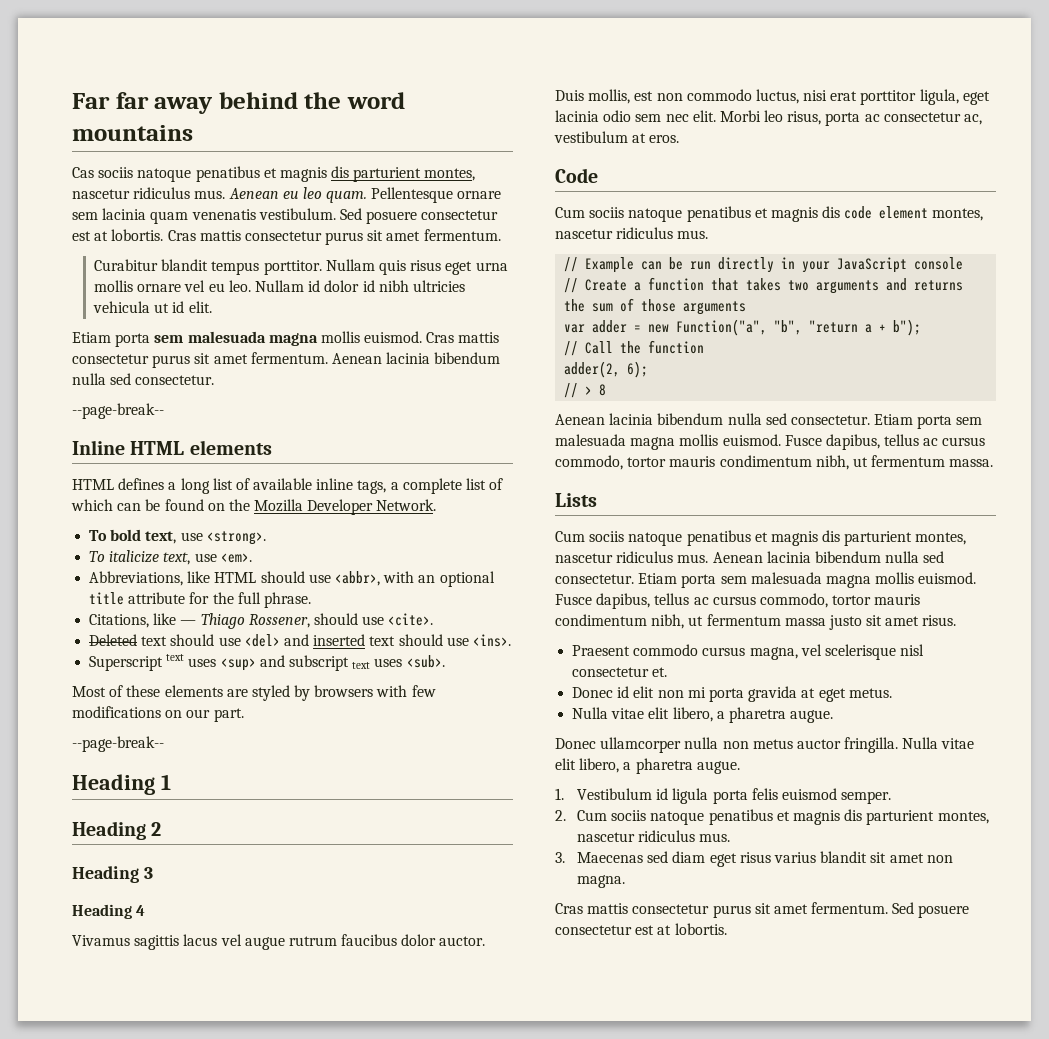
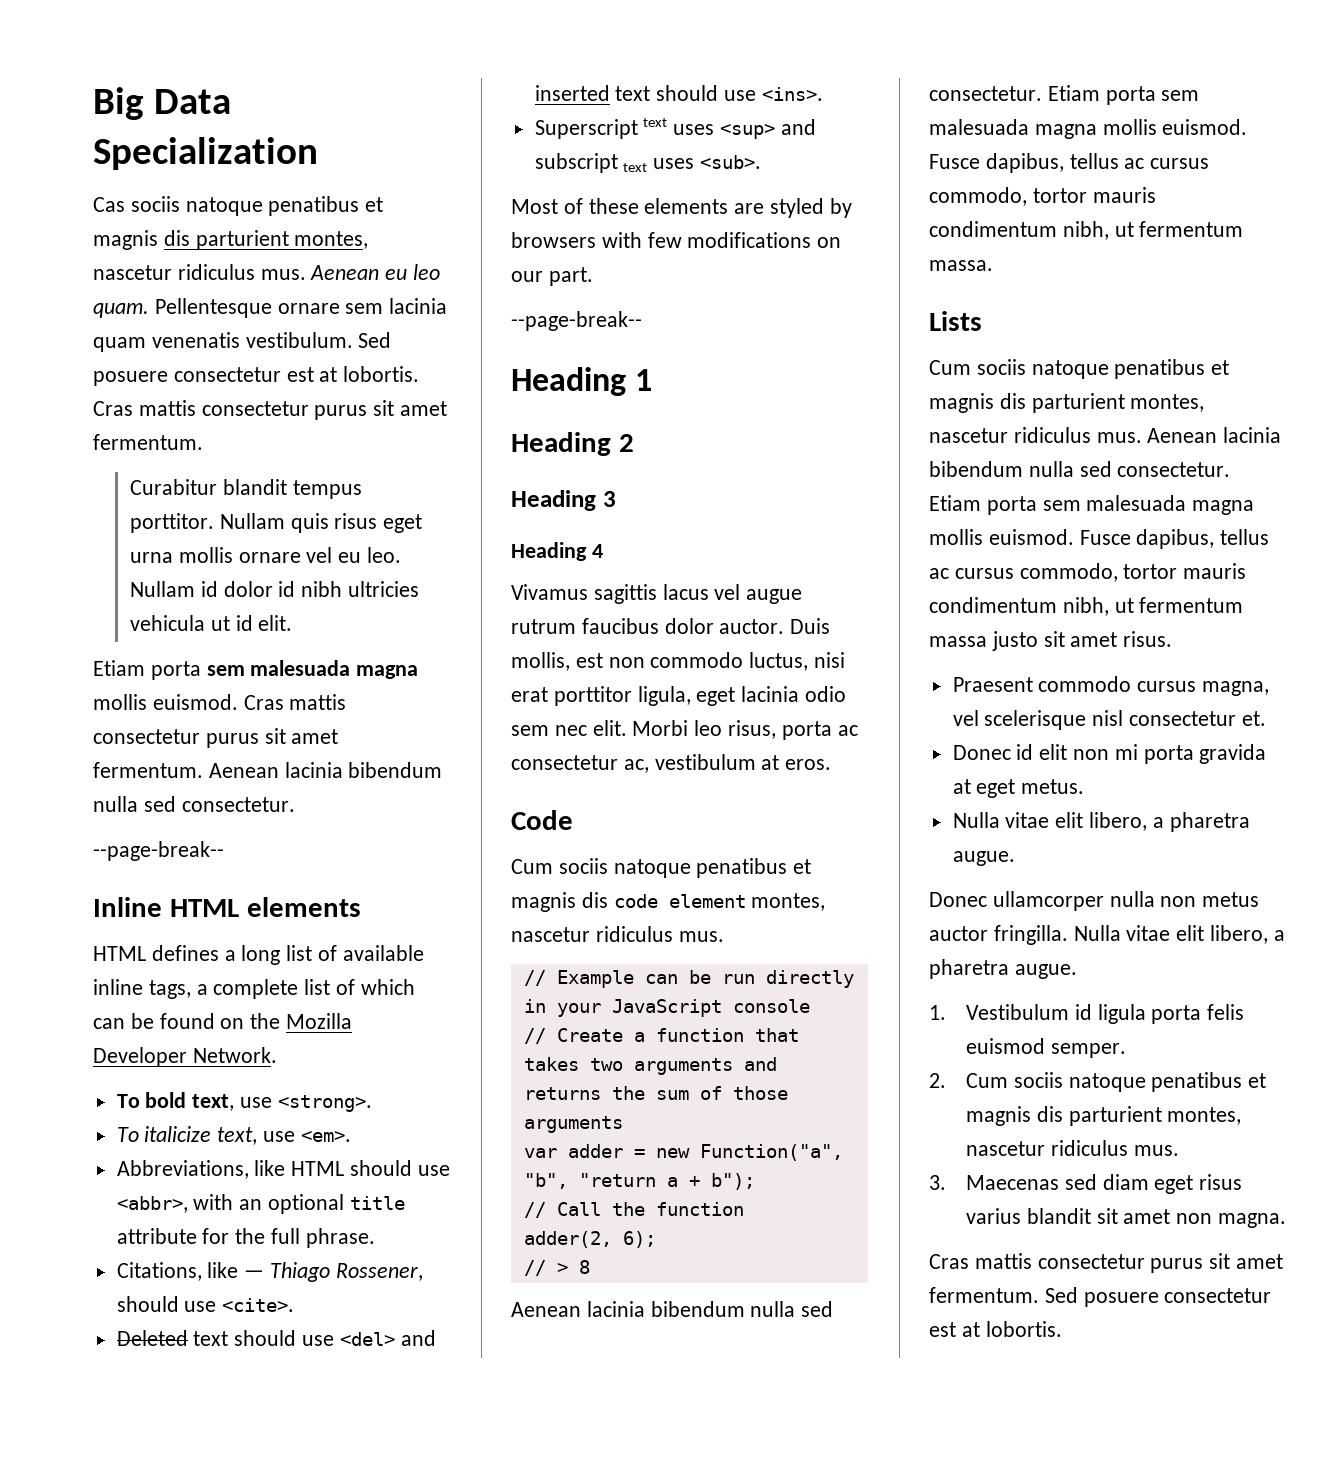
- Far far away behind the word mountains
+ Big Data Specialization

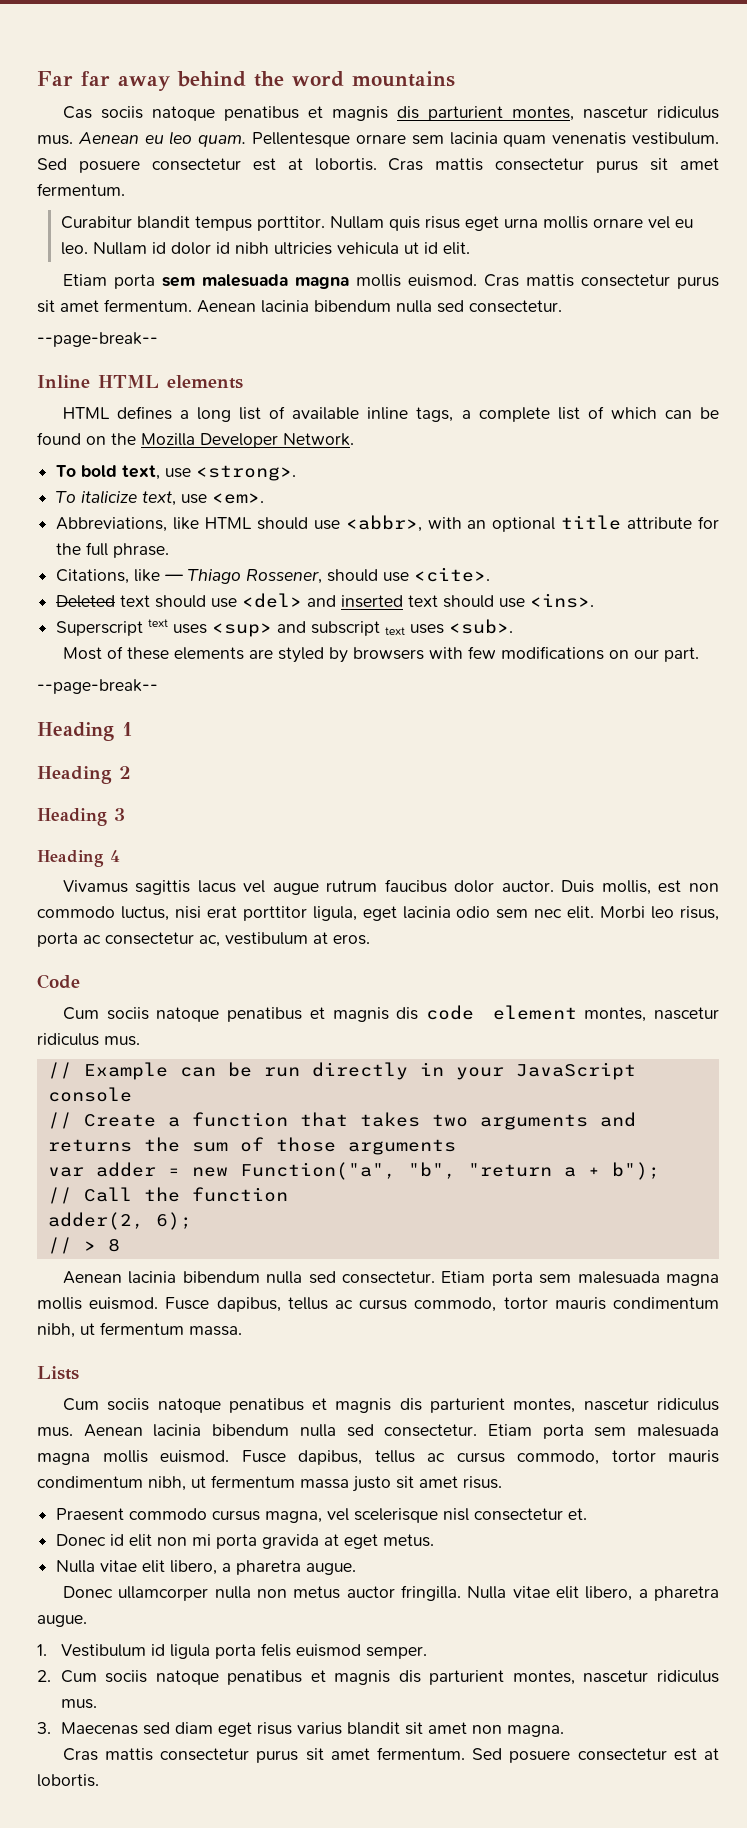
- Big Data Specialization
+ Far far away behind the word mountains

